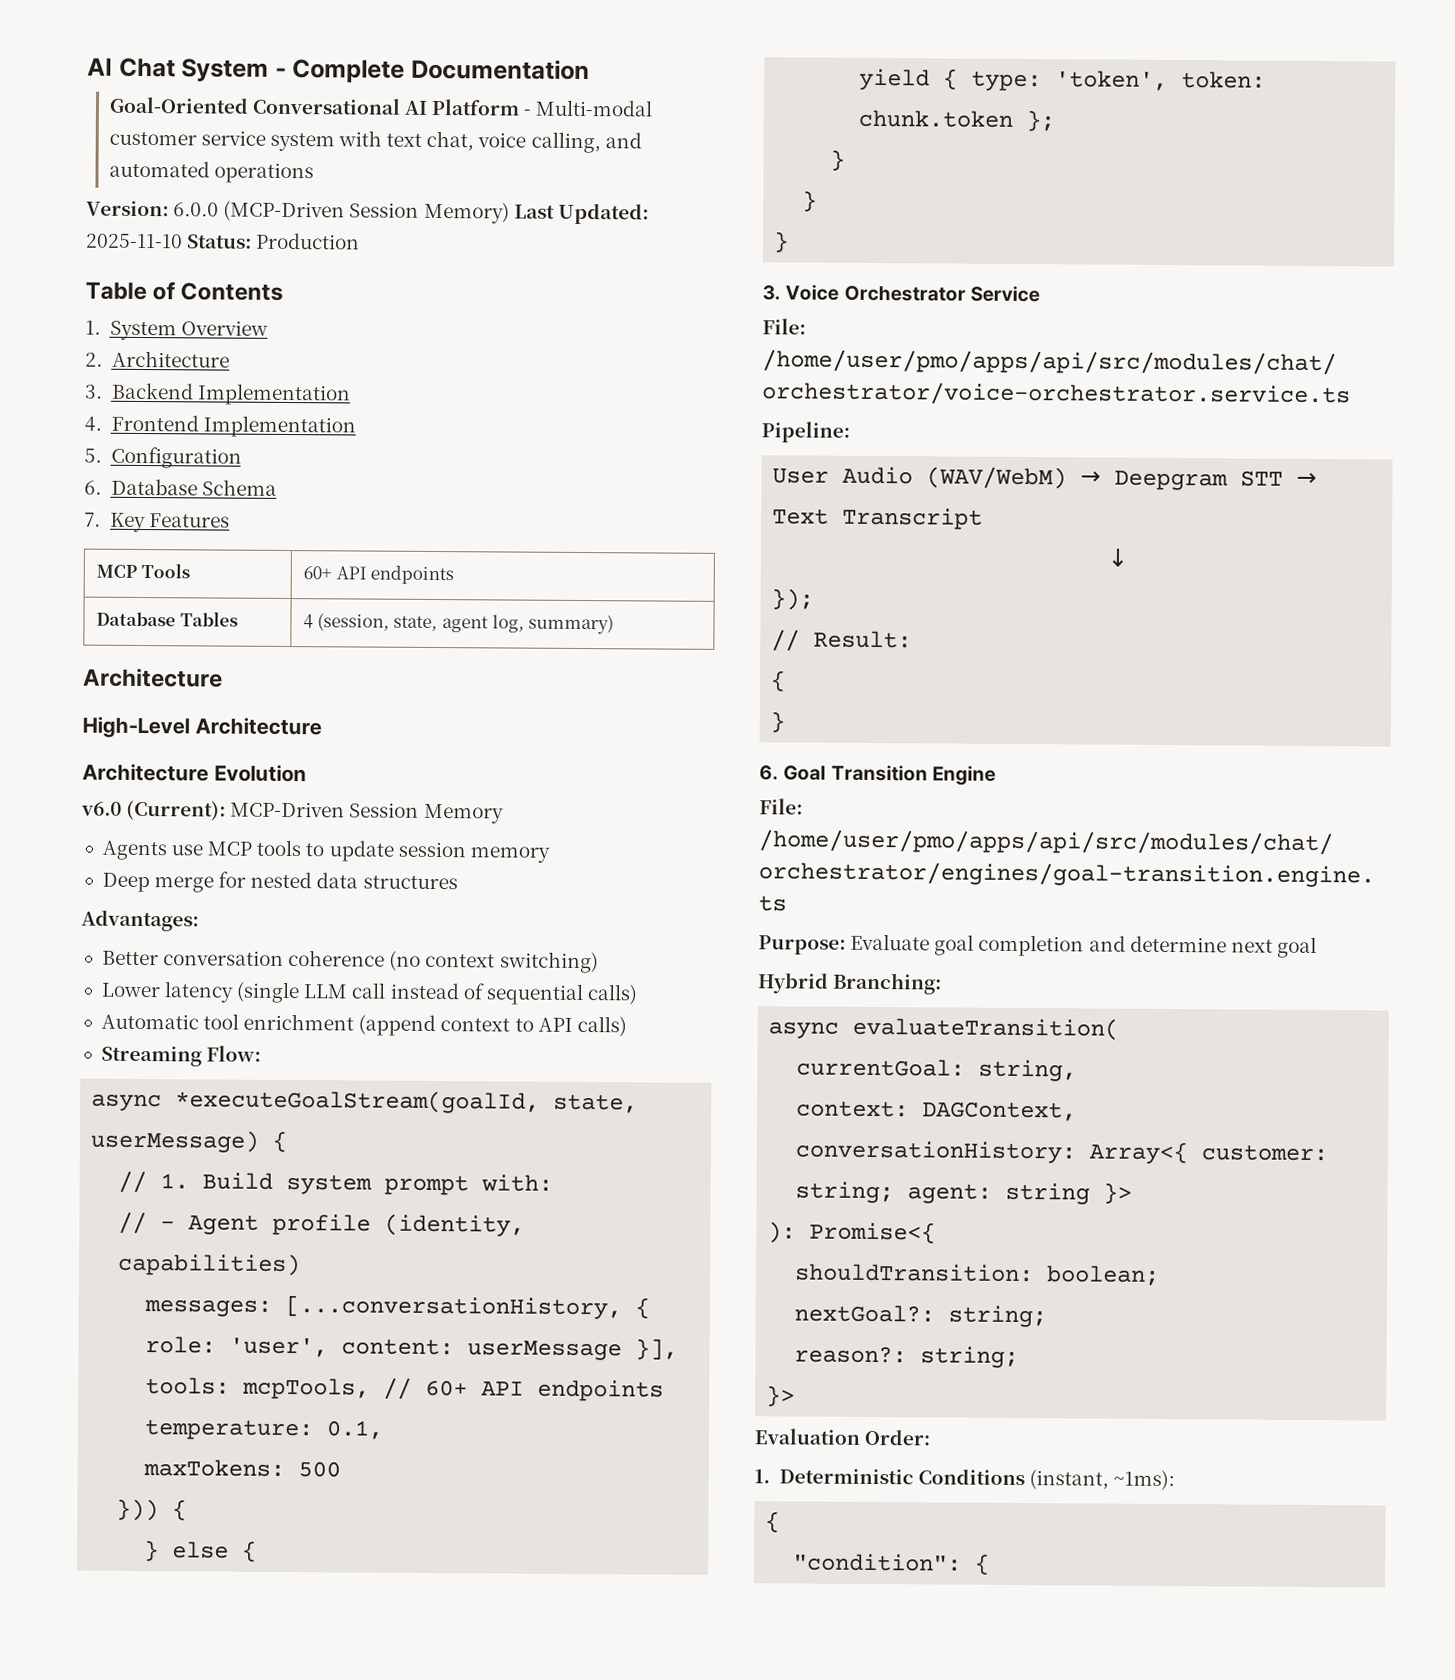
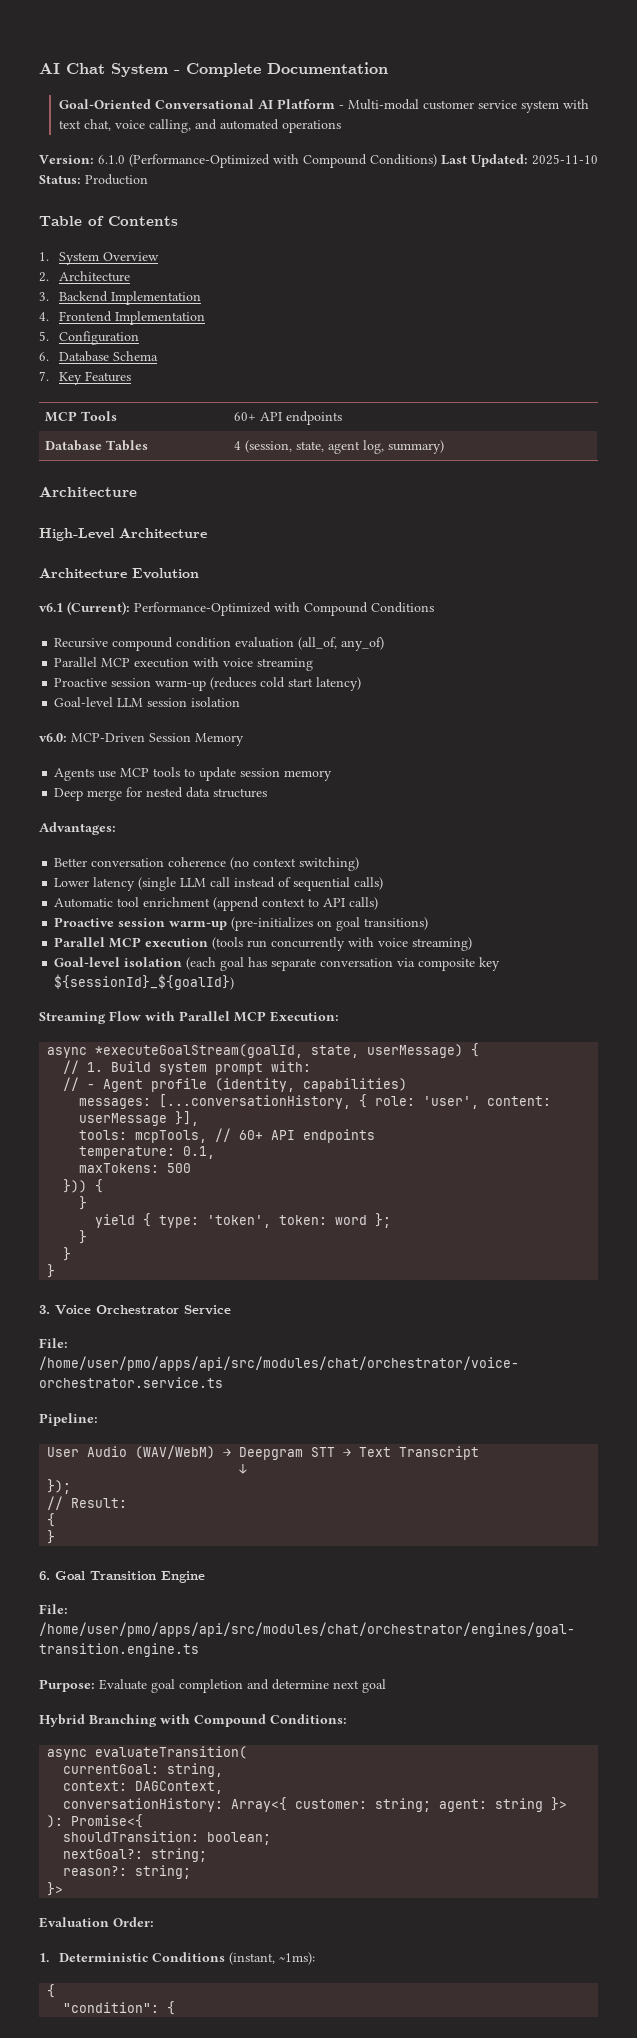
- Version: 6.0.0 (MCP-Driven Session Memory) Last Updated: 2025-11-10 Status: Production
+ Version: 6.1.0 (Performance-Optimized with Compound Conditions) Last Updated: 2025-11-10 Status: Production
- v6.0 (Current): MCP-Driven Session Memory
+ v6.1 (Current): Performance-Optimized with Compound Conditions
+ Recursive compound condition evaluation (all_of, any_of)
+ Parallel MCP execution with voice streaming
+ Proactive session warm-up (reduces cold start latency)
+ Goal-level LLM session isolation
+ v6.0: MCP-Driven Session Memory
- Streaming Flow:
+ Proactive session warm-up (pre-initializes on goal transitions)
+ Parallel MCP execution (tools run concurrently with voice streaming)
+ Goal-level isolation (each goal has separate conversation via composite key ${sessionId}_${goalId})
+ Streaming Flow with Parallel MCP Execution:
  })) {
- } else {
+ }
- yield { type: 'token', token: chunk.token };
+ yield { type: 'token', token: word };
- Hybrid Branching:
+ Hybrid Branching with Compound Conditions:

